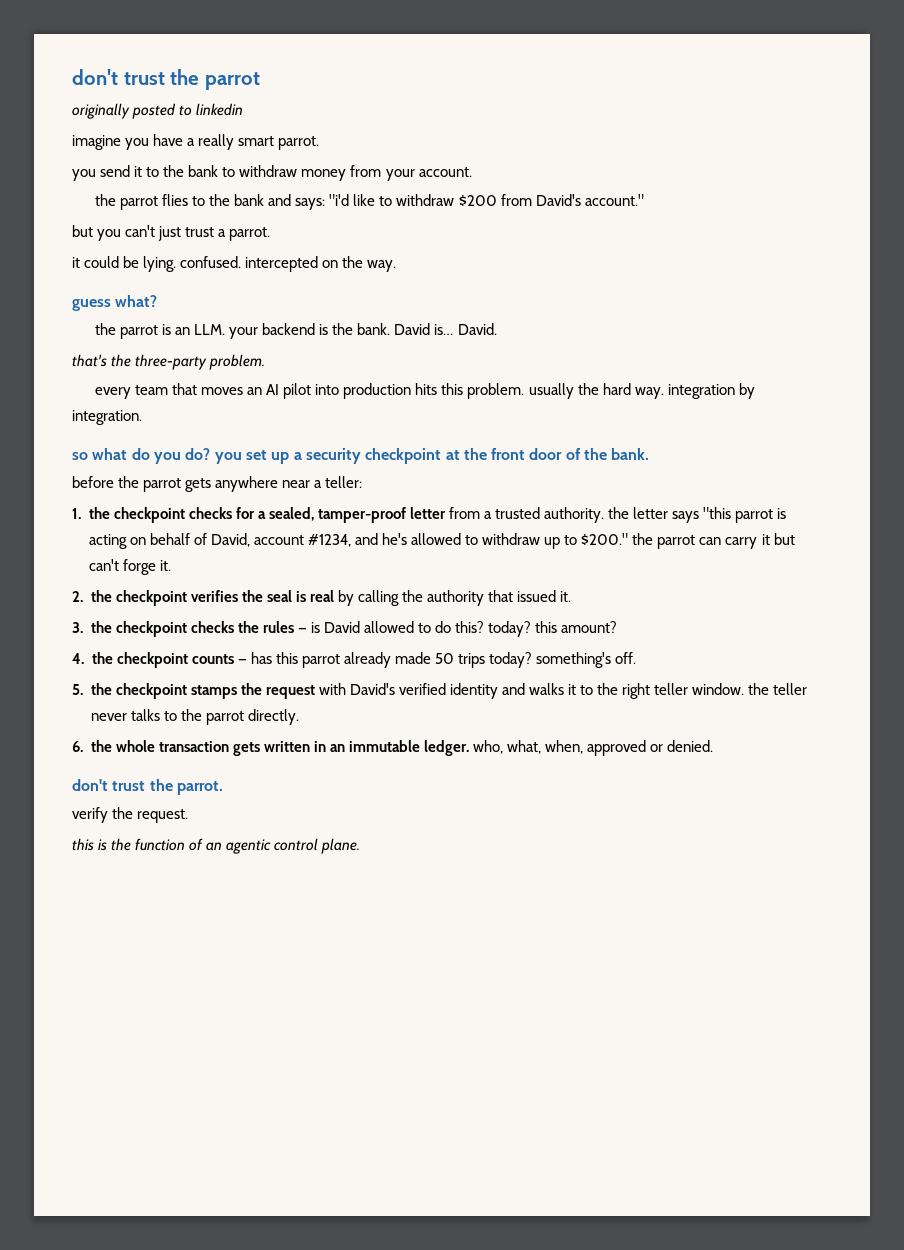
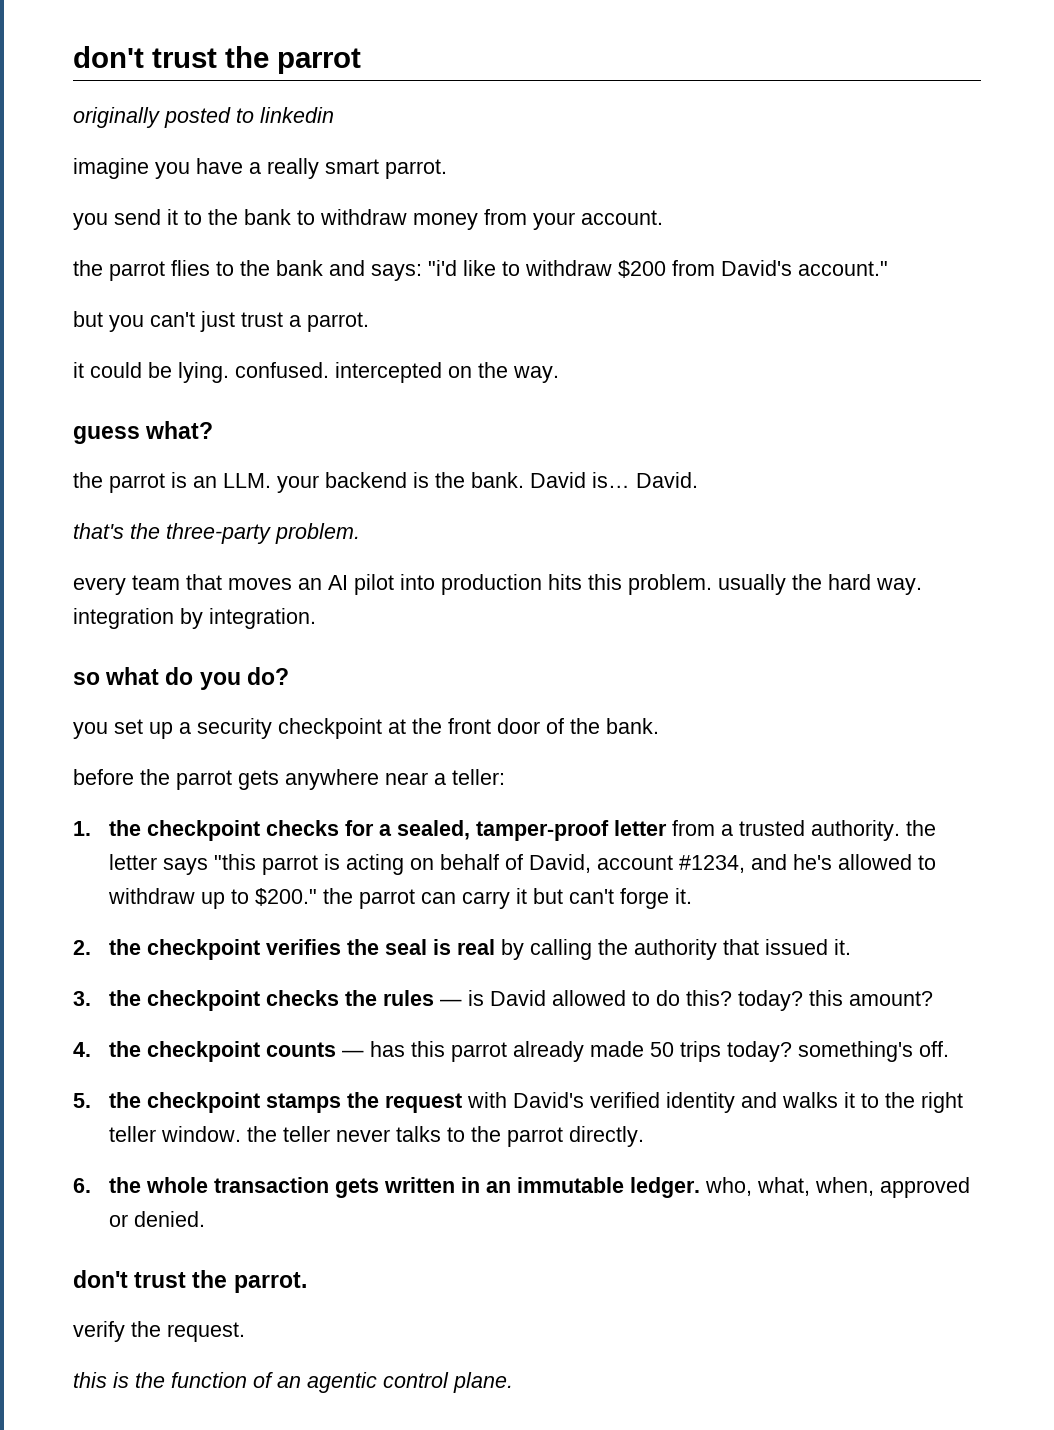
- so what do you do? you set up a security checkpoint at the front door of the bank.
+ so what do you do?
+ you set up a security checkpoint at the front door of the bank.

